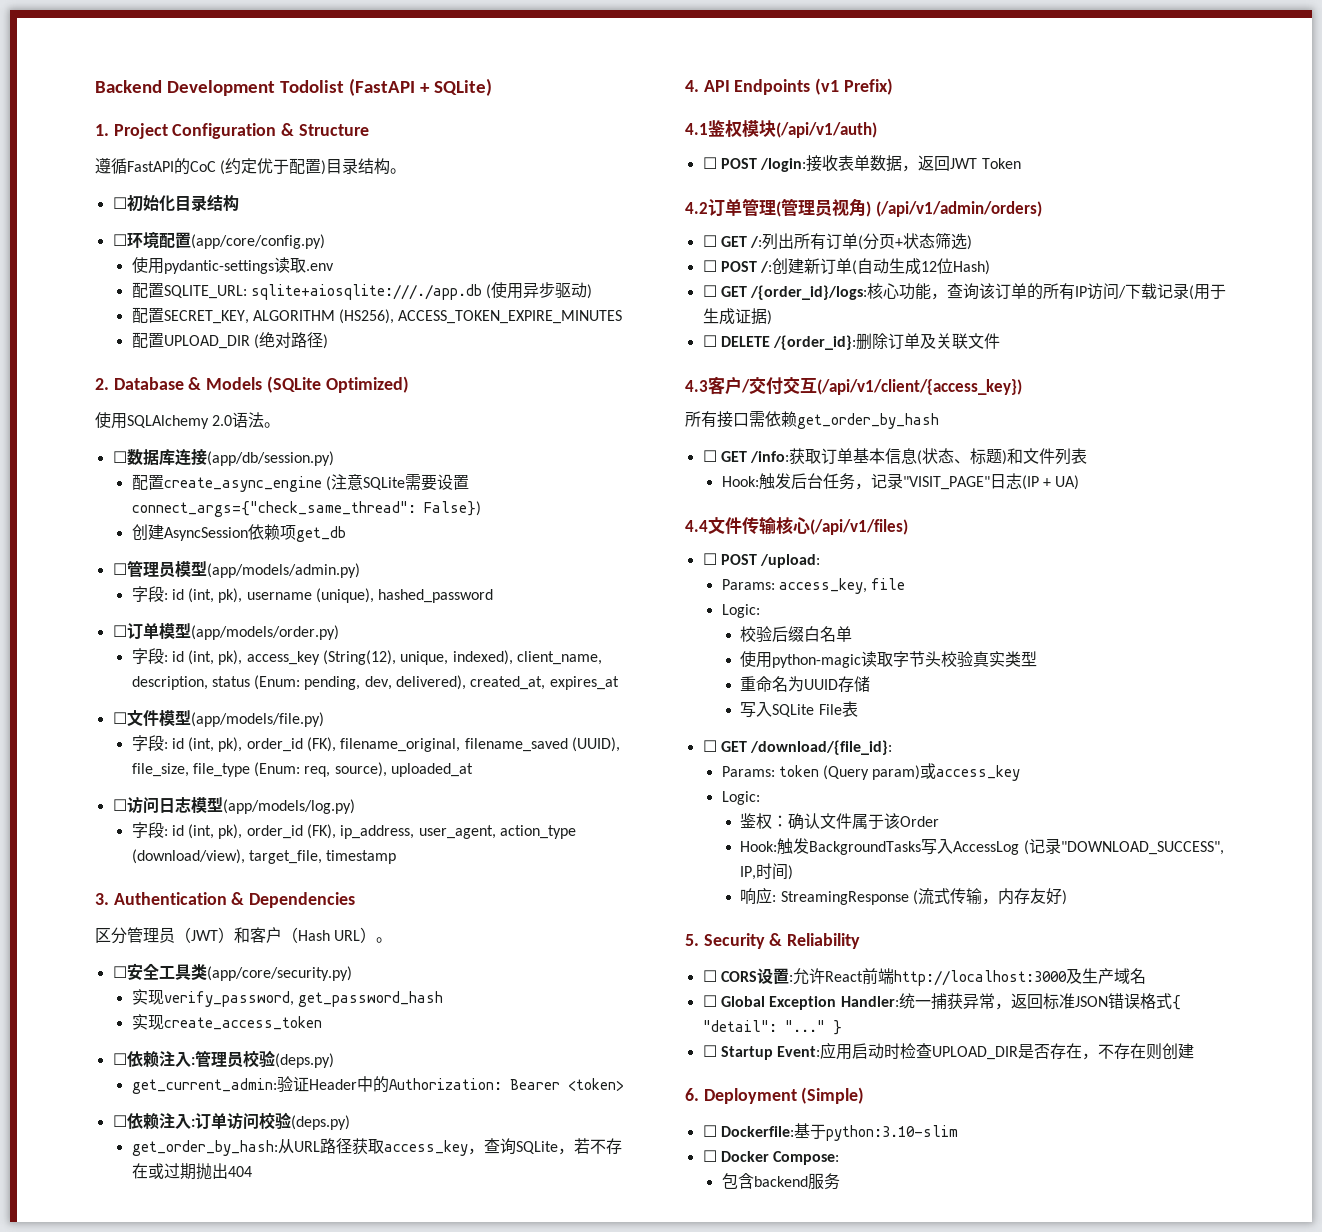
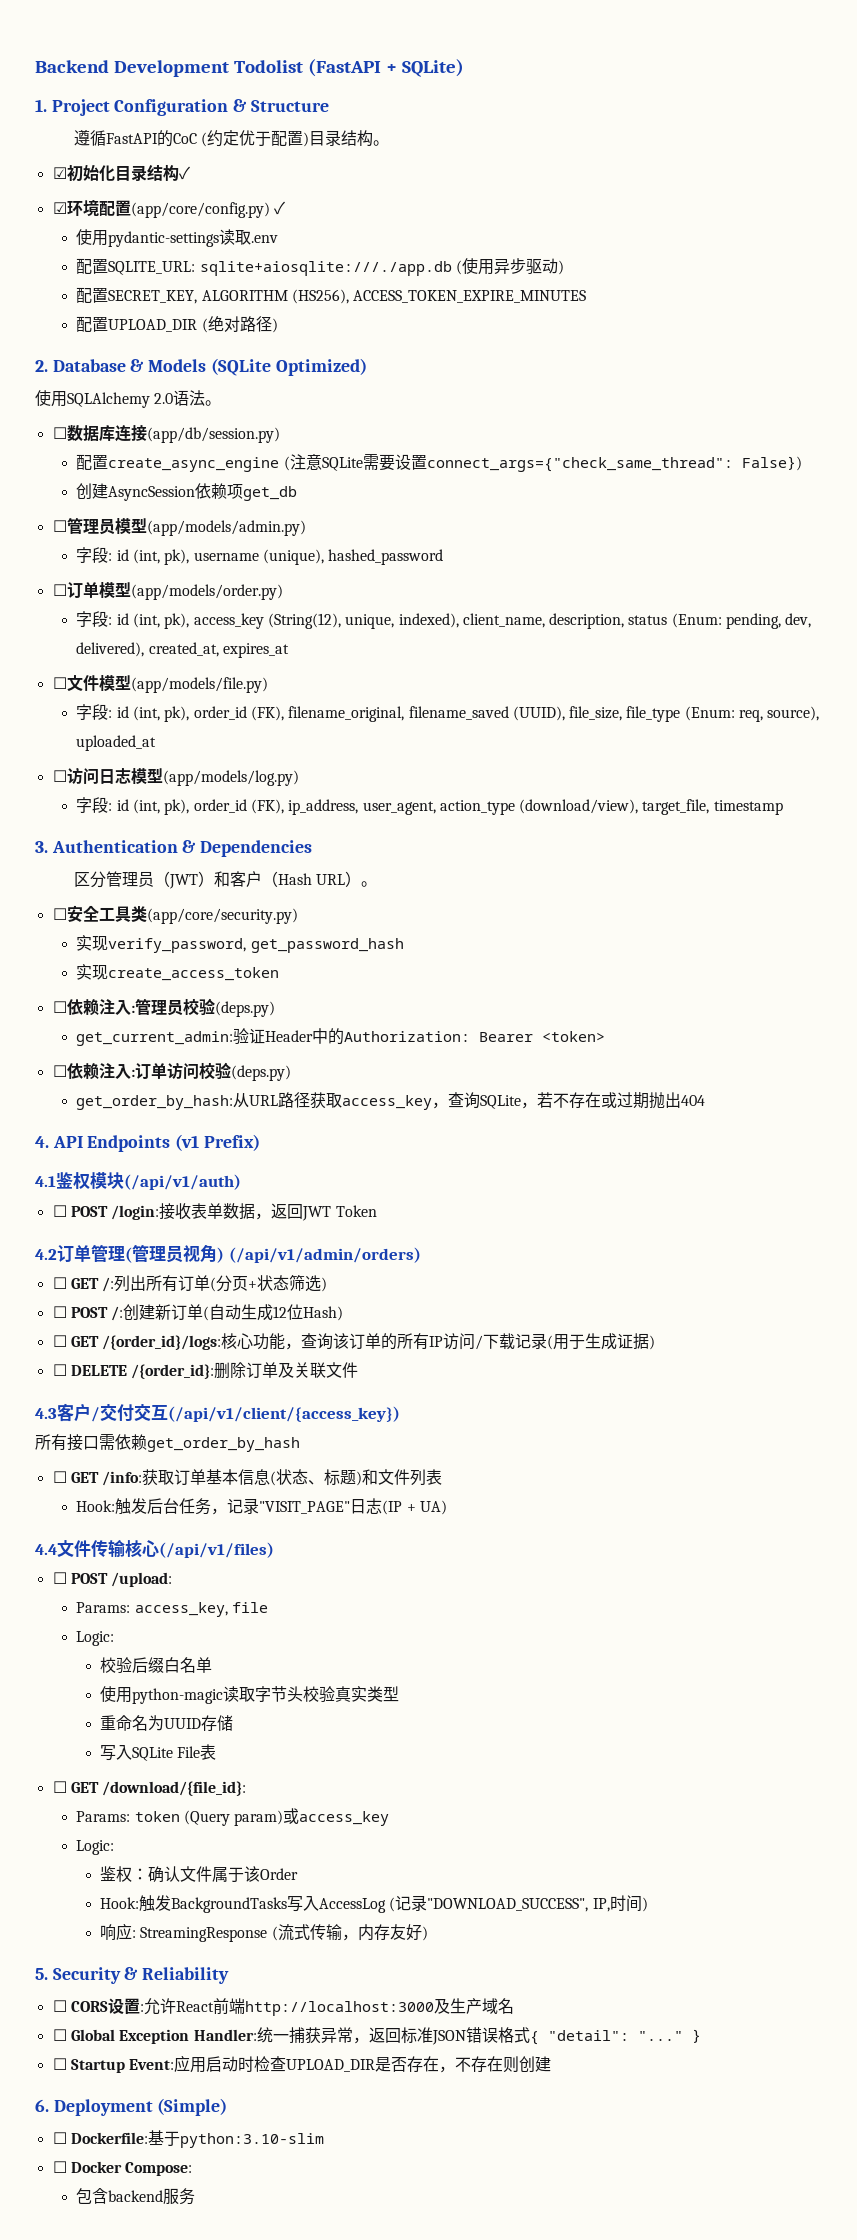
- ☐初始化目录结构
- ☐环境配置(app/core/config.py)
+ ☑初始化目录结构✓
+ ☑环境配置(app/core/config.py) ✓

